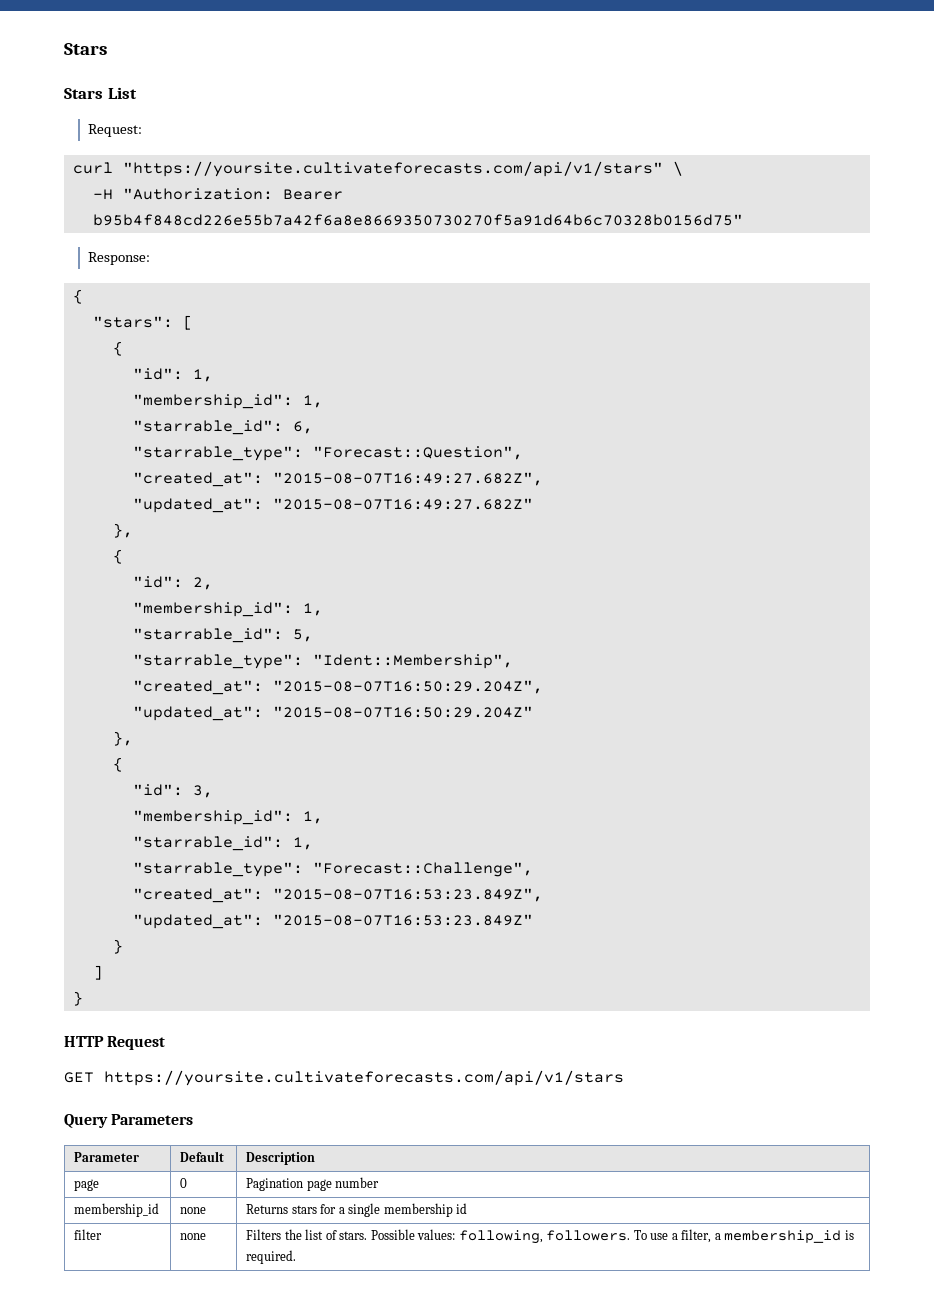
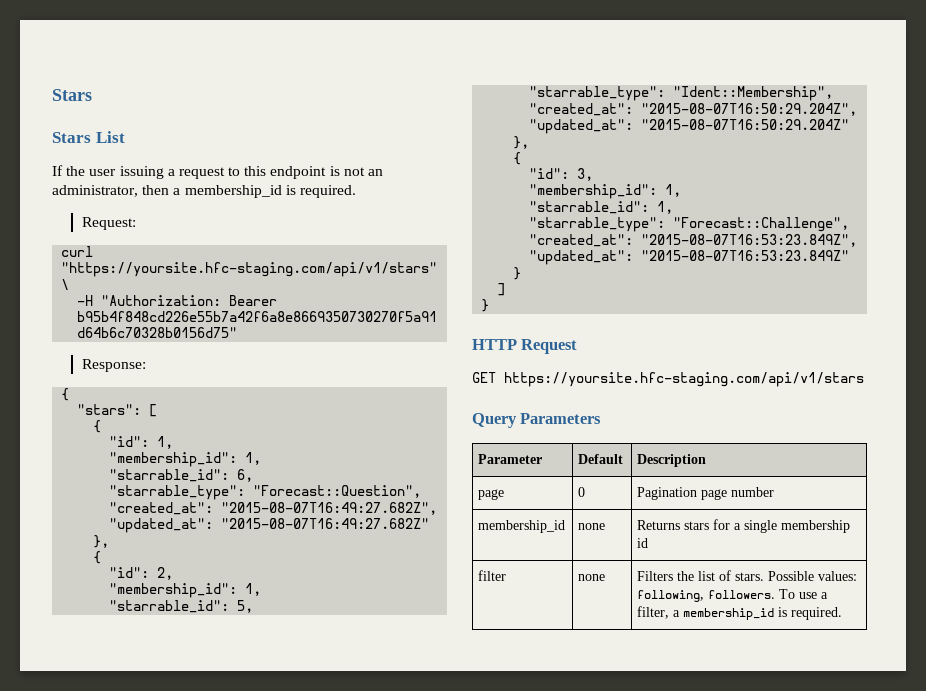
+ If the user issuing a request to this endpoint is not an administrator, then a membership_id is required.
- curl "https://yoursite.cultivateforecasts.com/api/v1/stars" \
+ curl "https://yoursite.hfc-staging.com/api/v1/stars" \
- GET https://yoursite.cultivateforecasts.com/api/v1/stars
+ GET https://yoursite.hfc-staging.com/api/v1/stars

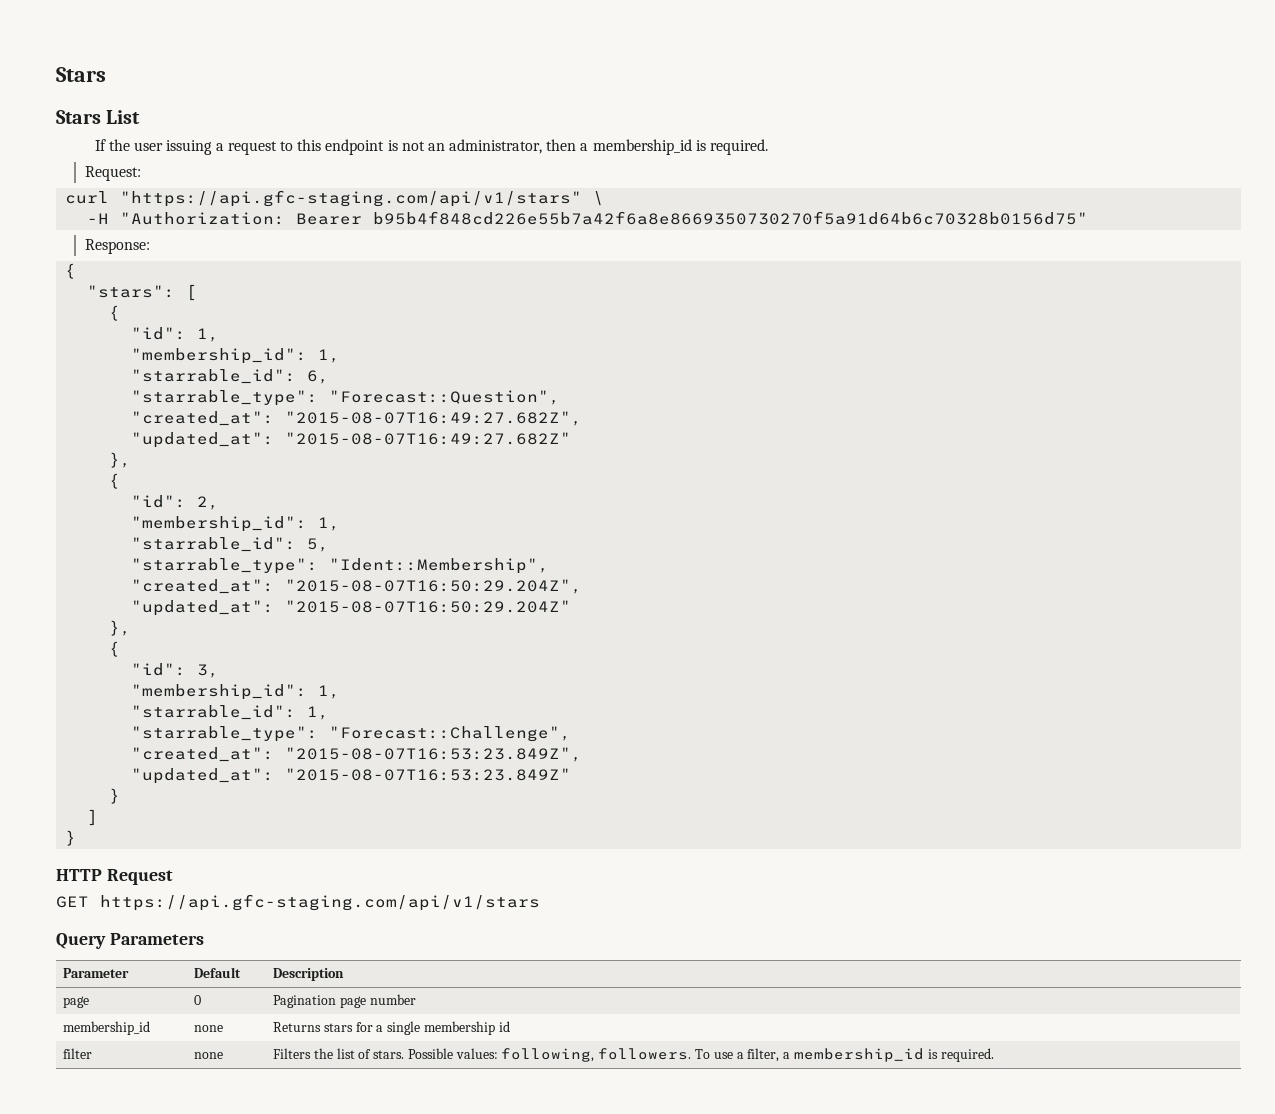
- curl "https://yoursite.hfc-staging.com/api/v1/stars" \
+ curl "https://api.gfc-staging.com/api/v1/stars" \
- GET https://yoursite.hfc-staging.com/api/v1/stars
+ GET https://api.gfc-staging.com/api/v1/stars

